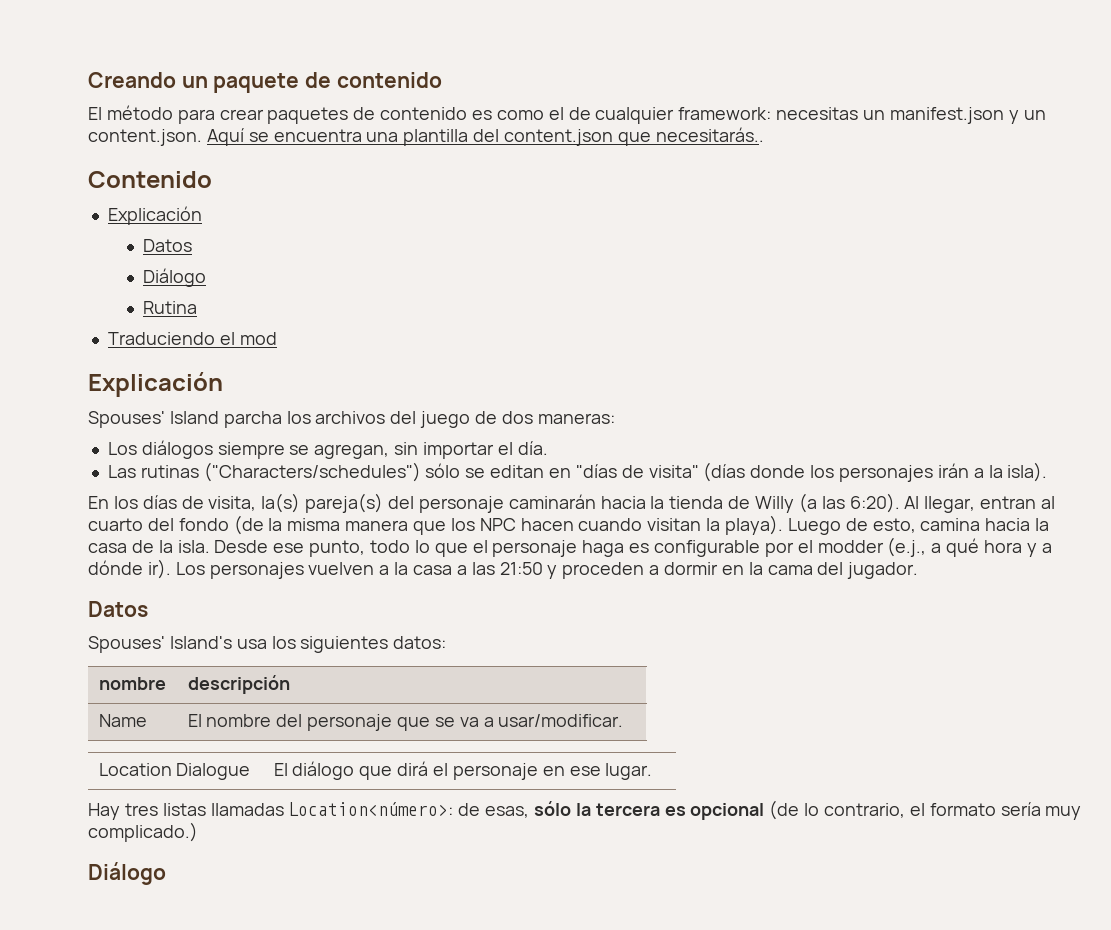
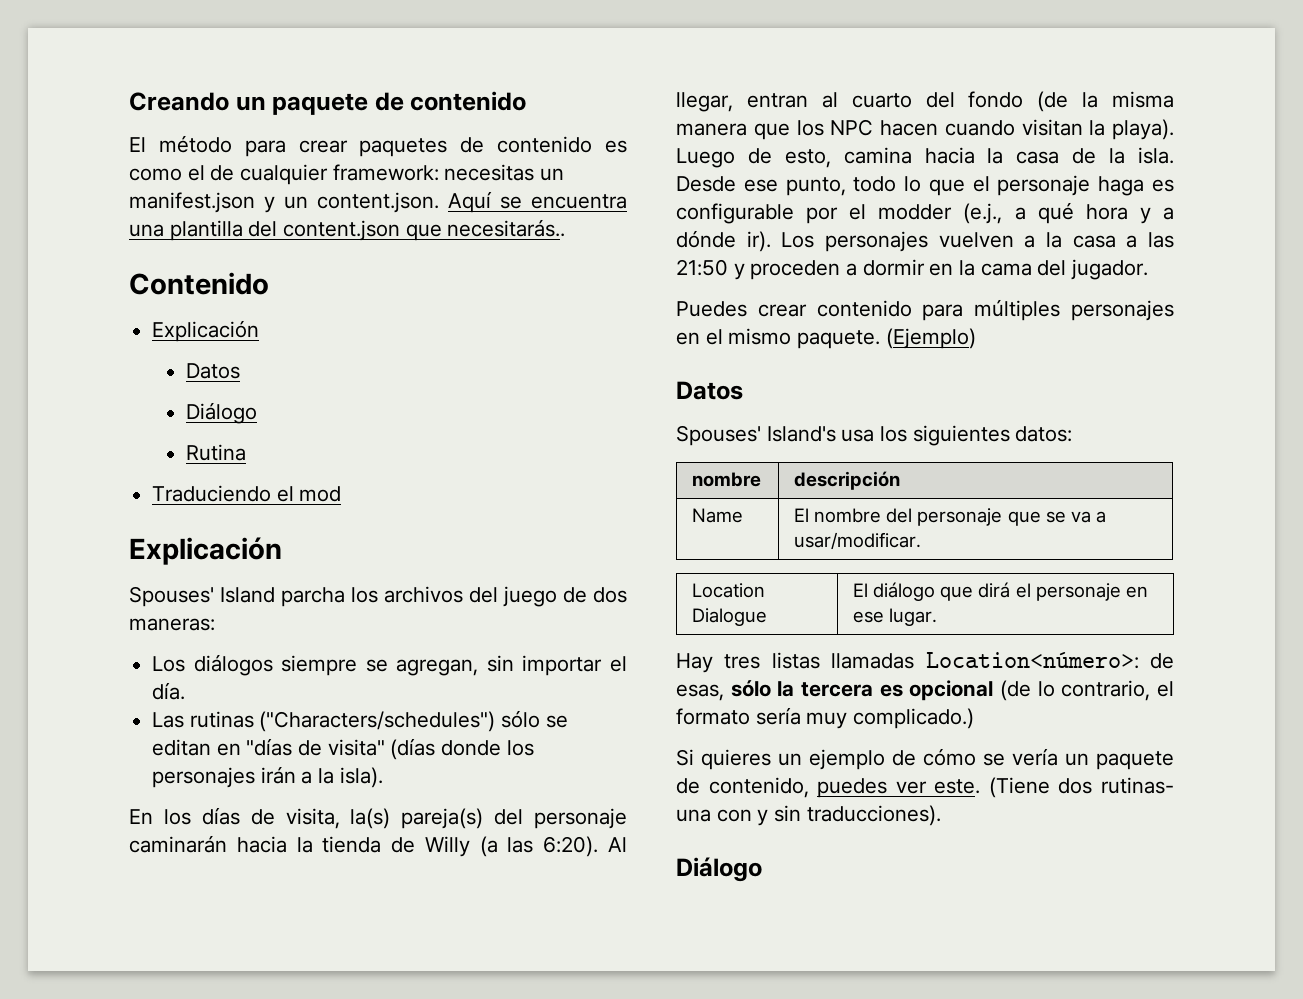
+ Puedes crear contenido para múltiples personajes en el mismo paquete. (Ejemplo)
+ Si quieres un ejemplo de cómo se vería un paquete de contenido, puedes ver este. (Tiene dos rutinas- una con y sin traducciones).

